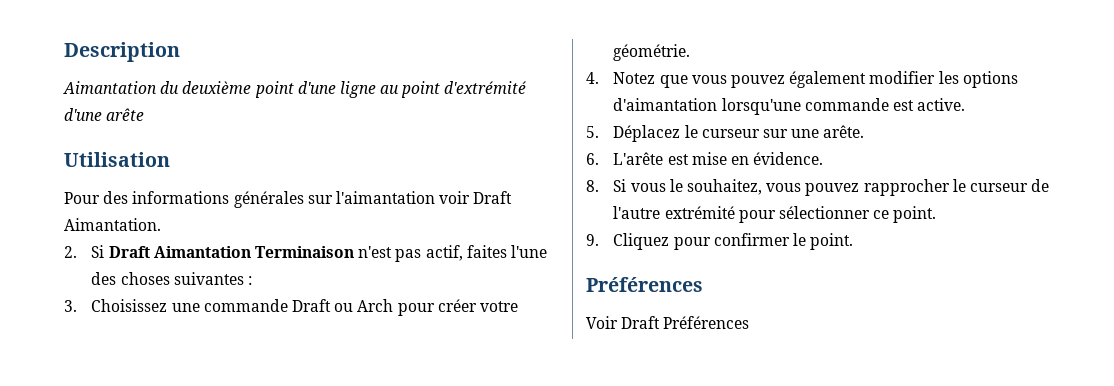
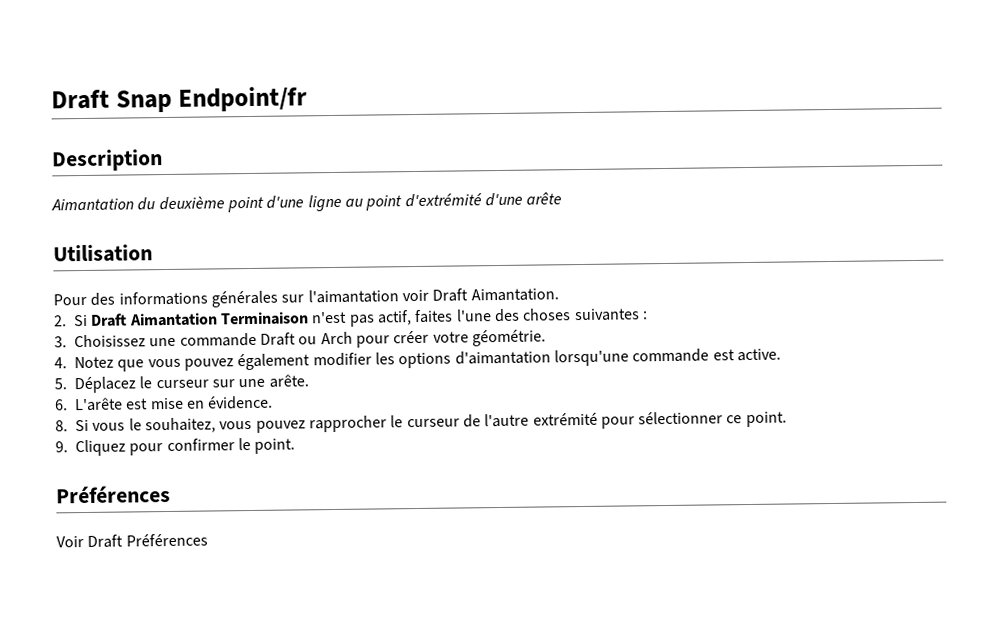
+ Draft Snap Endpoint/fr

